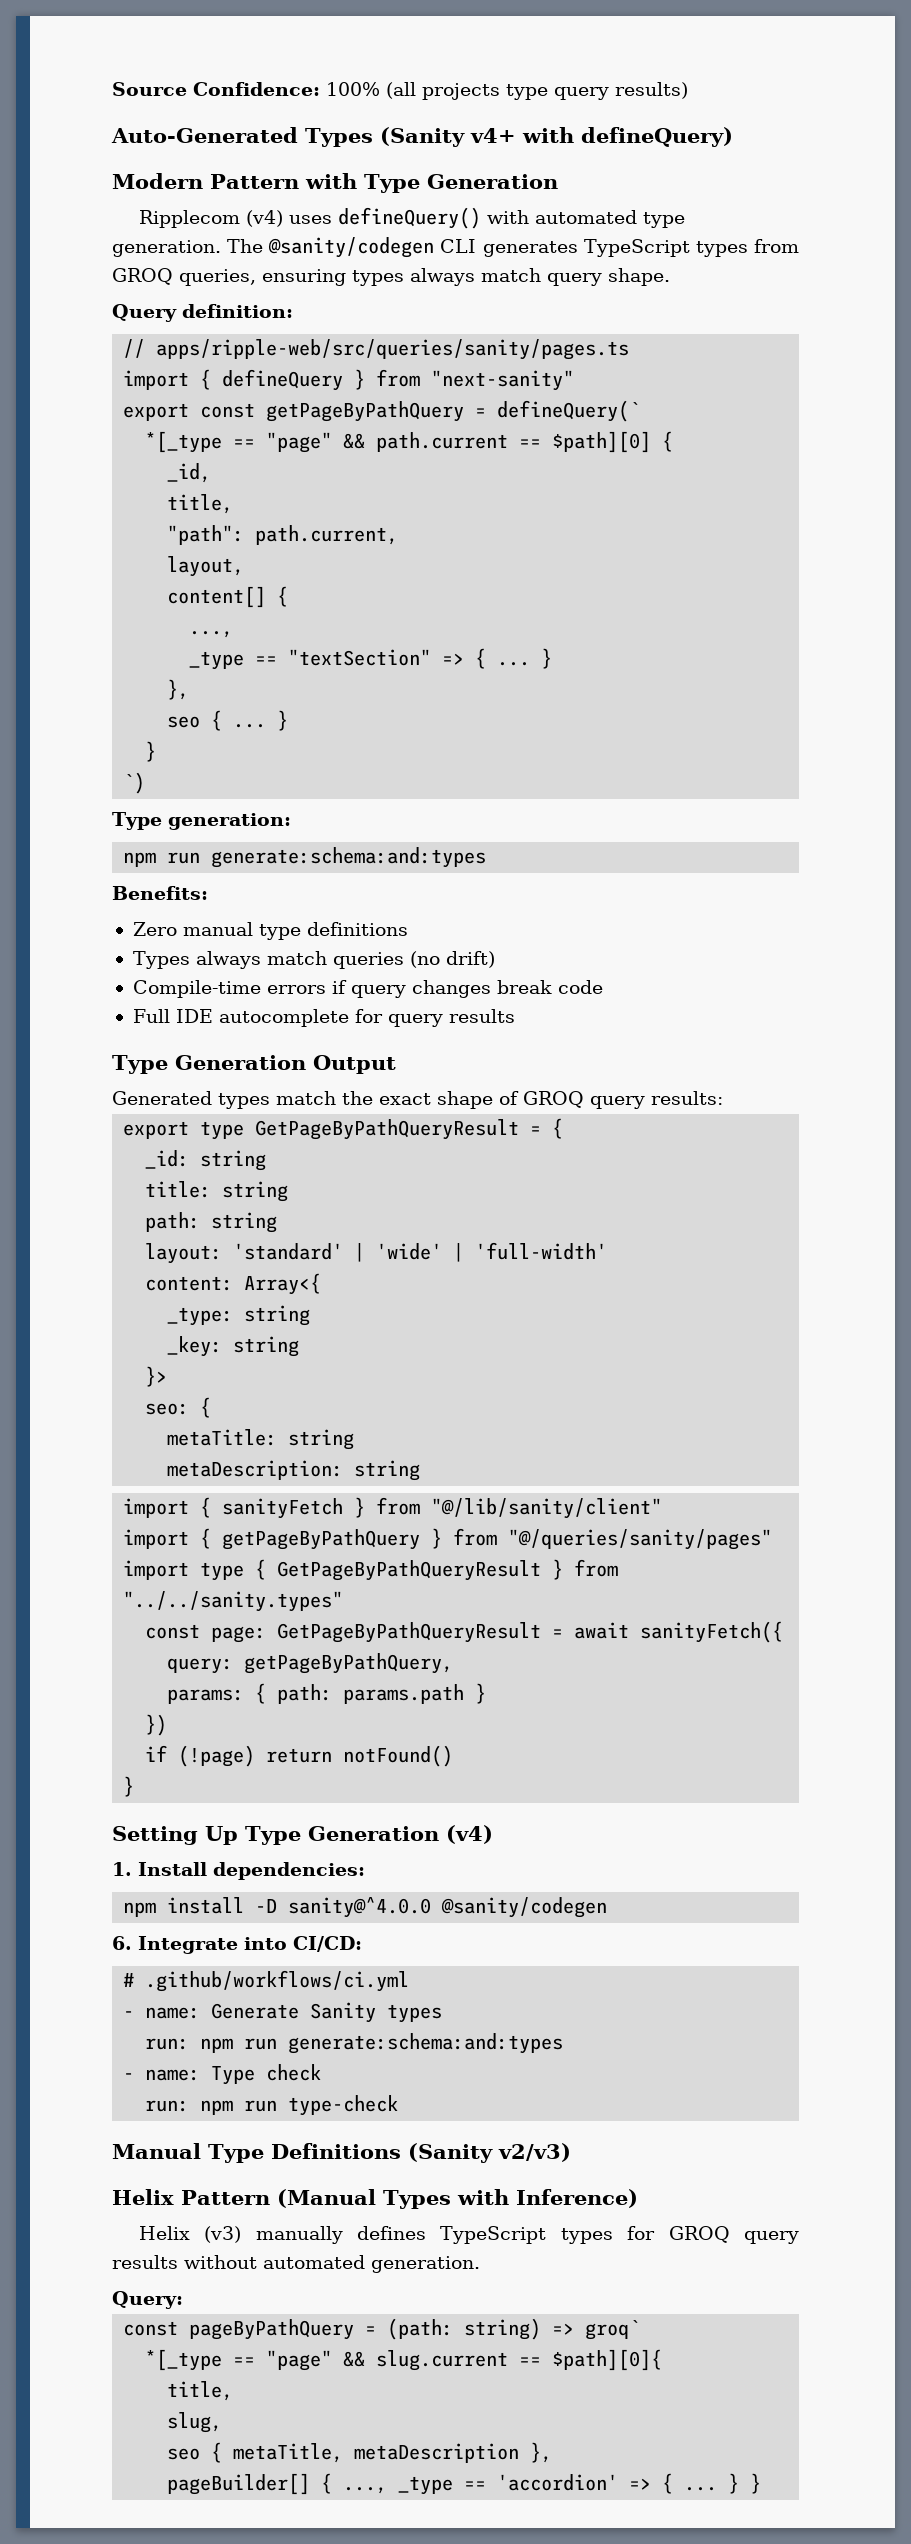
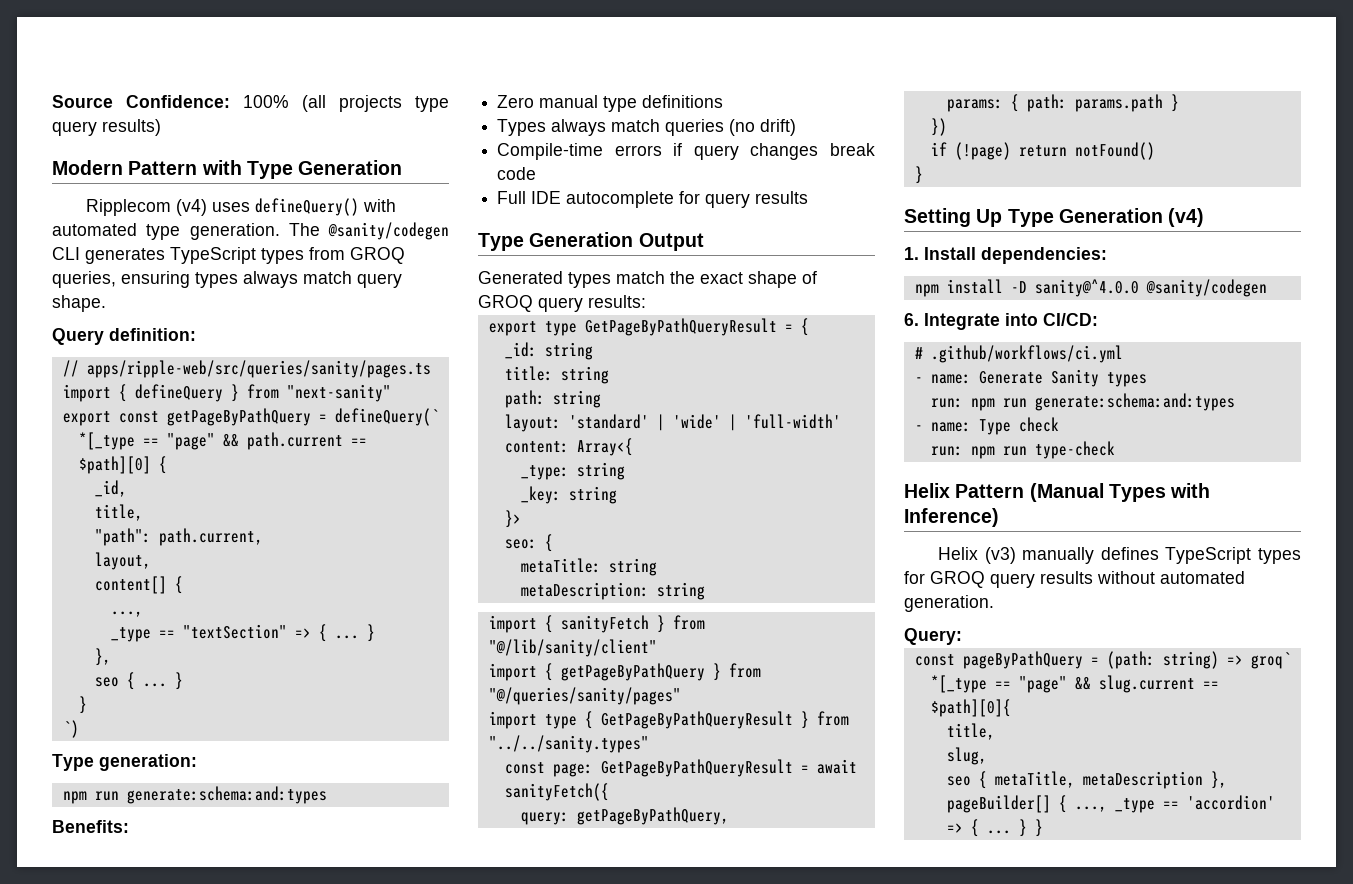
- Auto-Generated Types (Sanity v4+ with defineQuery)
- Manual Type Definitions (Sanity v2/v3)

